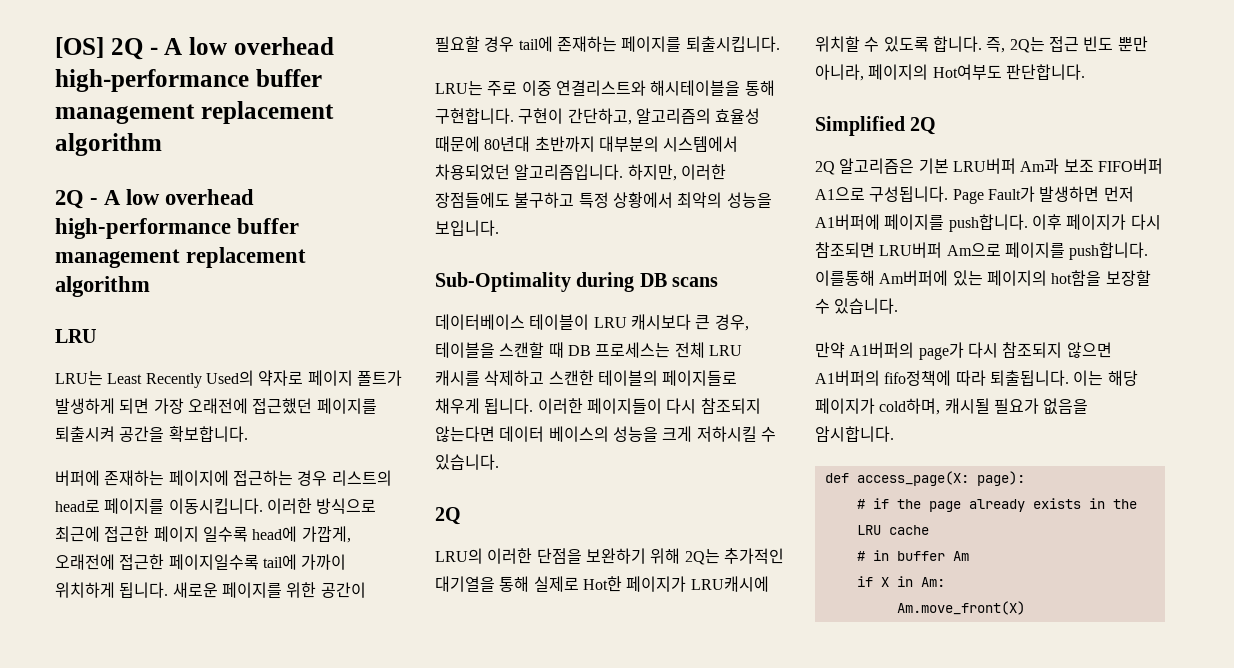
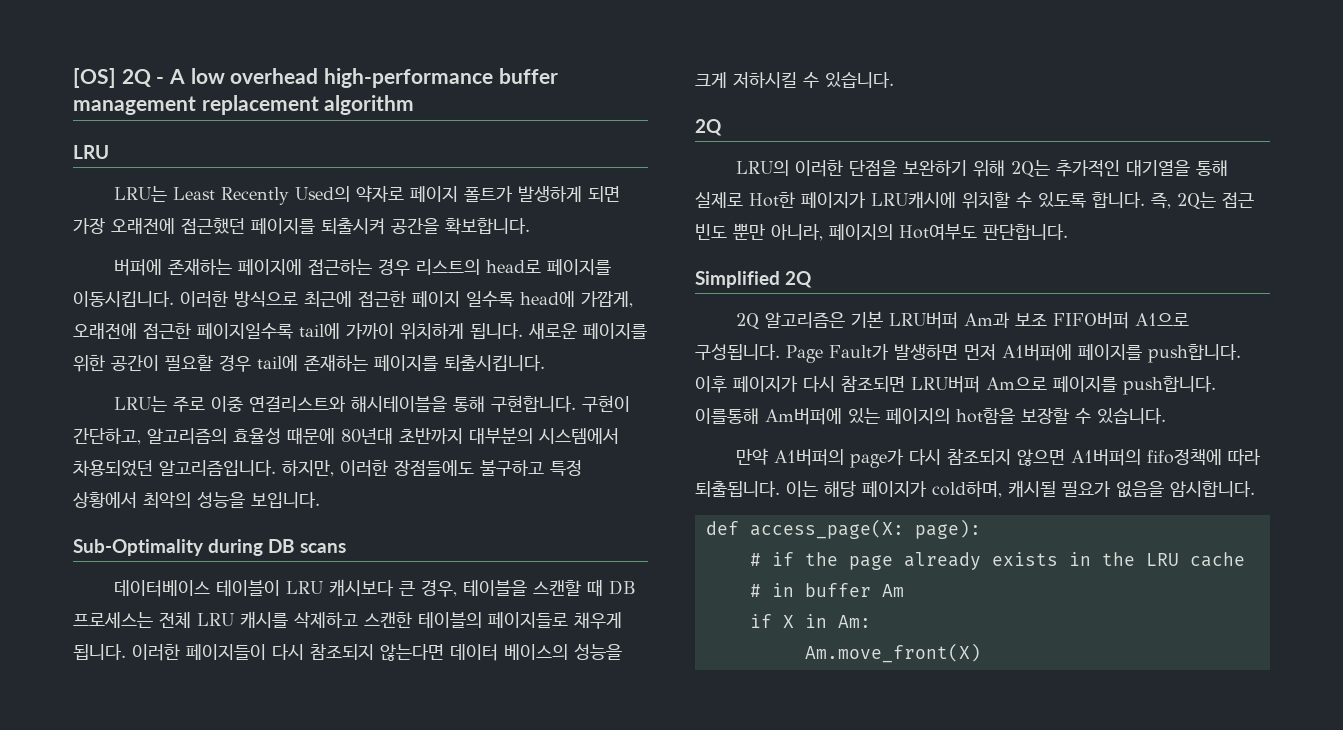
  [OS] 2Q - A low overhead high-performance buffer management replacement algorithm
- 2Q - A low overhead high-performance buffer management replacement algorithm

